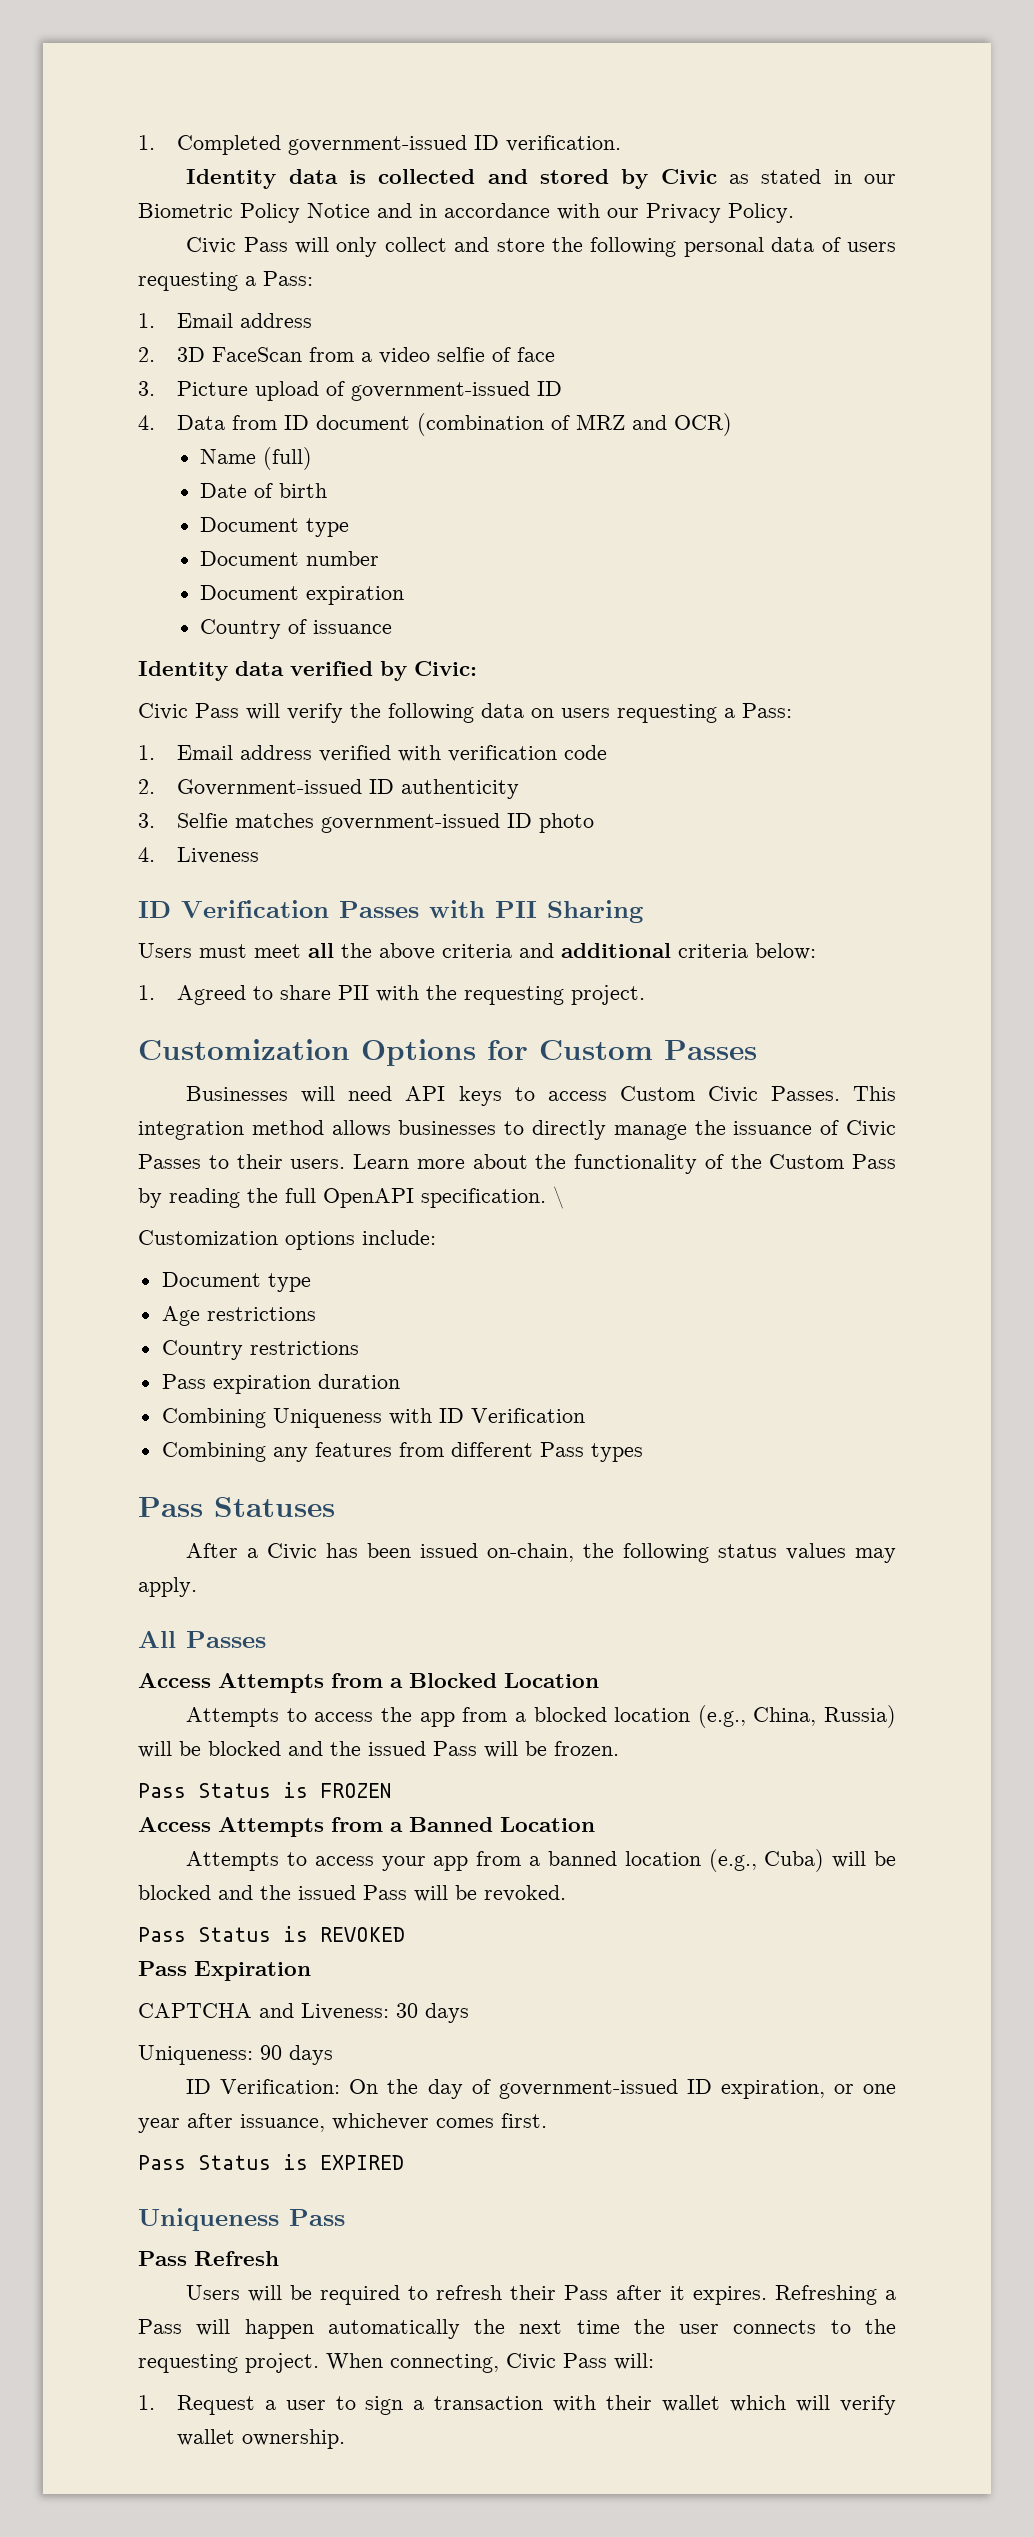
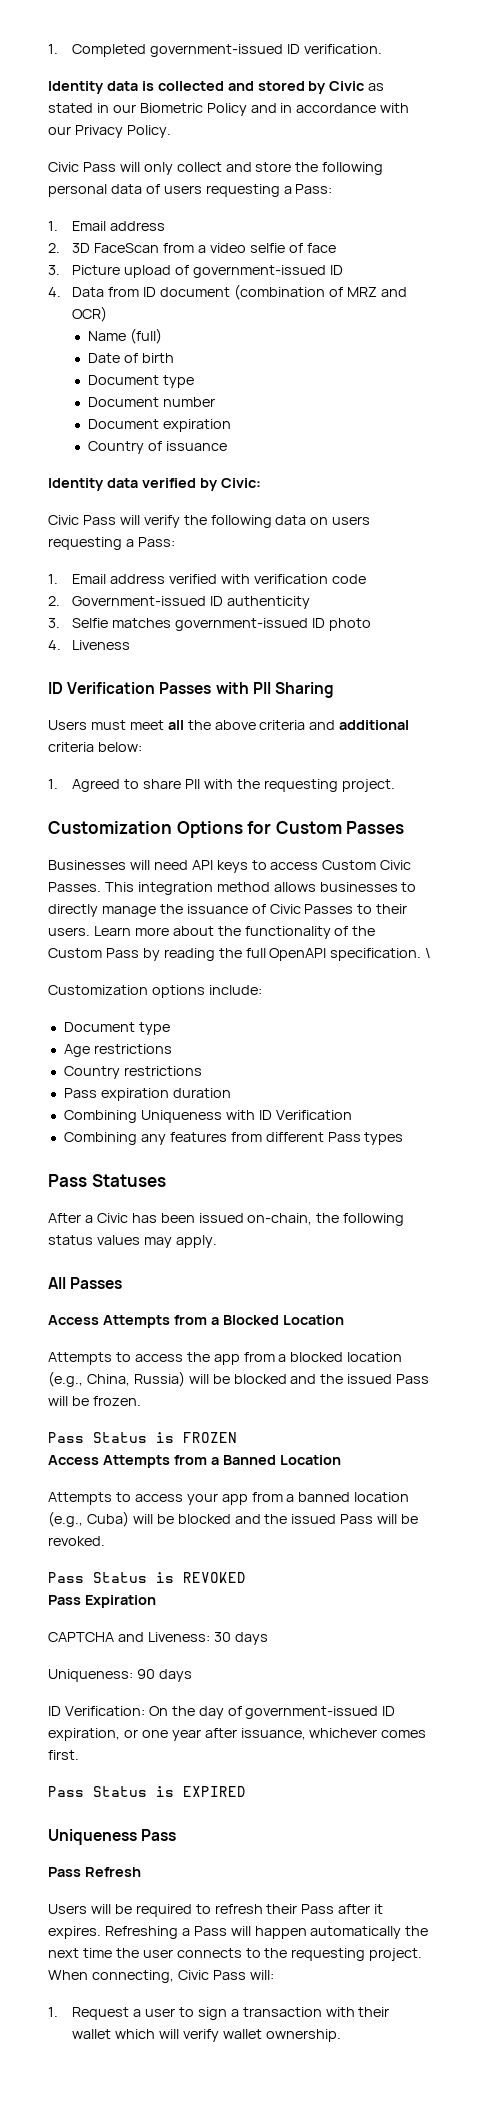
- Identity data is collected and stored by Civic as stated in our Biometric Policy Notice and in accordance with our Privacy Policy.
+ Identity data is collected and stored by Civic as stated in our Biometric Policy and in accordance with our Privacy Policy.

